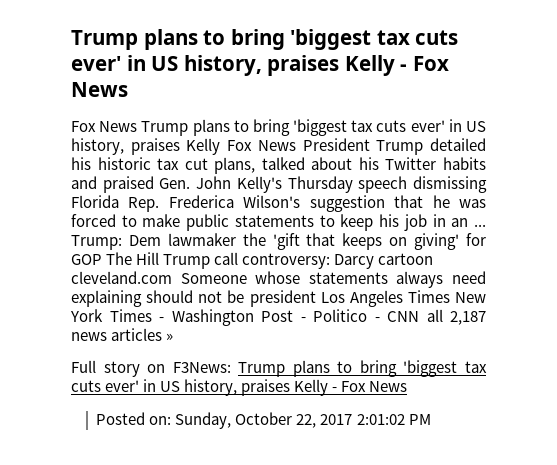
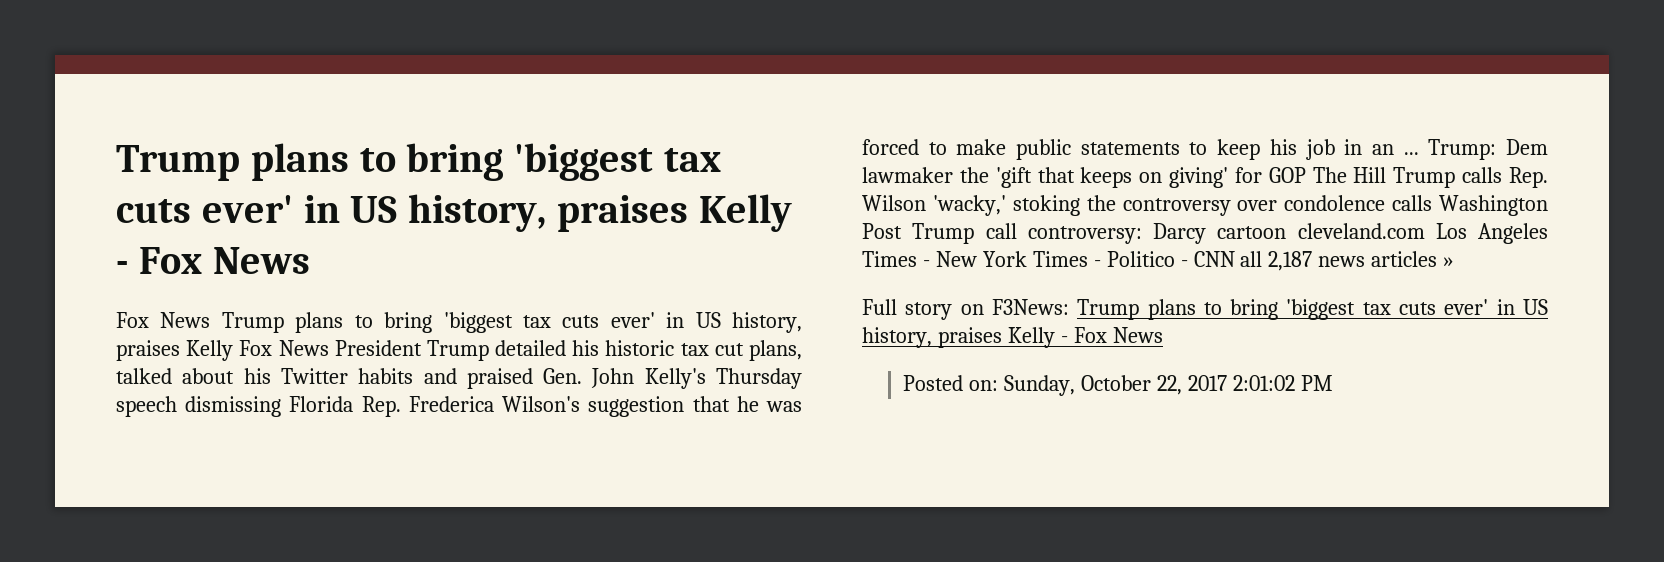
- Trump: Dem lawmaker the 'gift that keeps on giving' for GOP The Hill Trump call controversy: Darcy cartoon cleveland.com Someone whose statements always need explaining should not be president Los Angeles Times New York Times - Washington Post - Politico - CNN all 2,187 news articles »
+ Trump: Dem lawmaker the 'gift that keeps on giving' for GOP The Hill Trump calls Rep. Wilson 'wacky,' stoking the controversy over condolence calls Washington Post Trump call controversy: Darcy cartoon cleveland.com Los Angeles Times - New York Times - Politico - CNN all 2,187 news articles »

